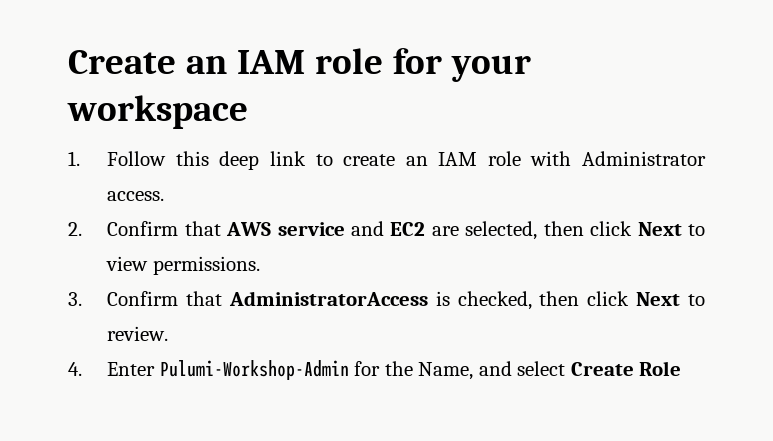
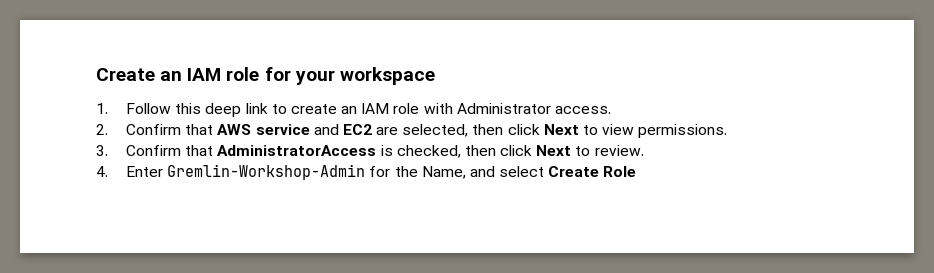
- 4. Enter Pulumi-Workshop-Admin for the Name, and select Create Role
+ 4. Enter Gremlin-Workshop-Admin for the Name, and select Create Role

